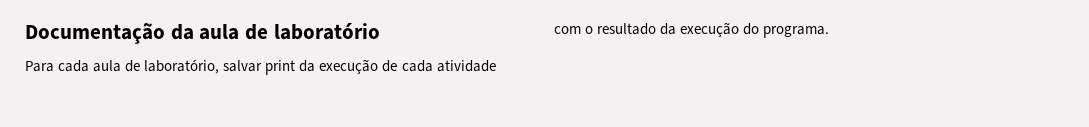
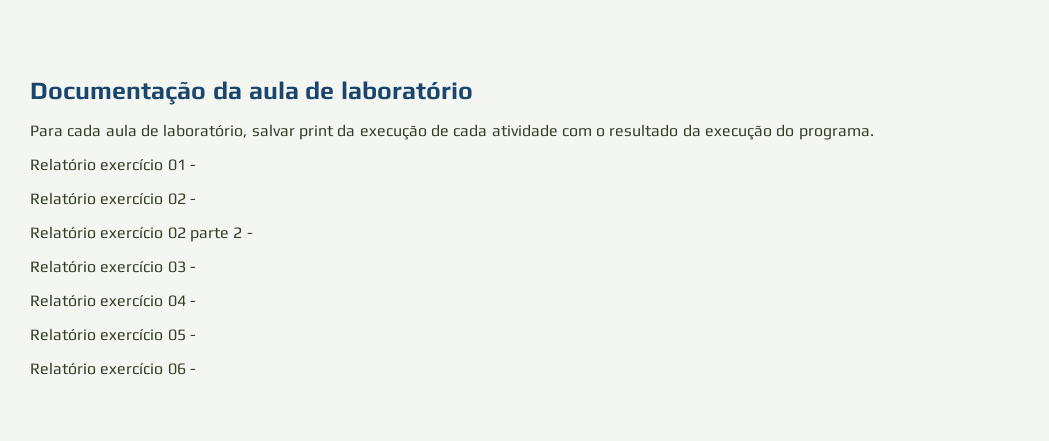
+ Relatório exercício 01 -
+ Relatório exercício 02 -
+ Relatório exercício 02 parte 2 -
+ Relatório exercício 03 -
+ Relatório exercício 04 -
+ Relatório exercício 05 -
+ Relatório exercício 06 -

